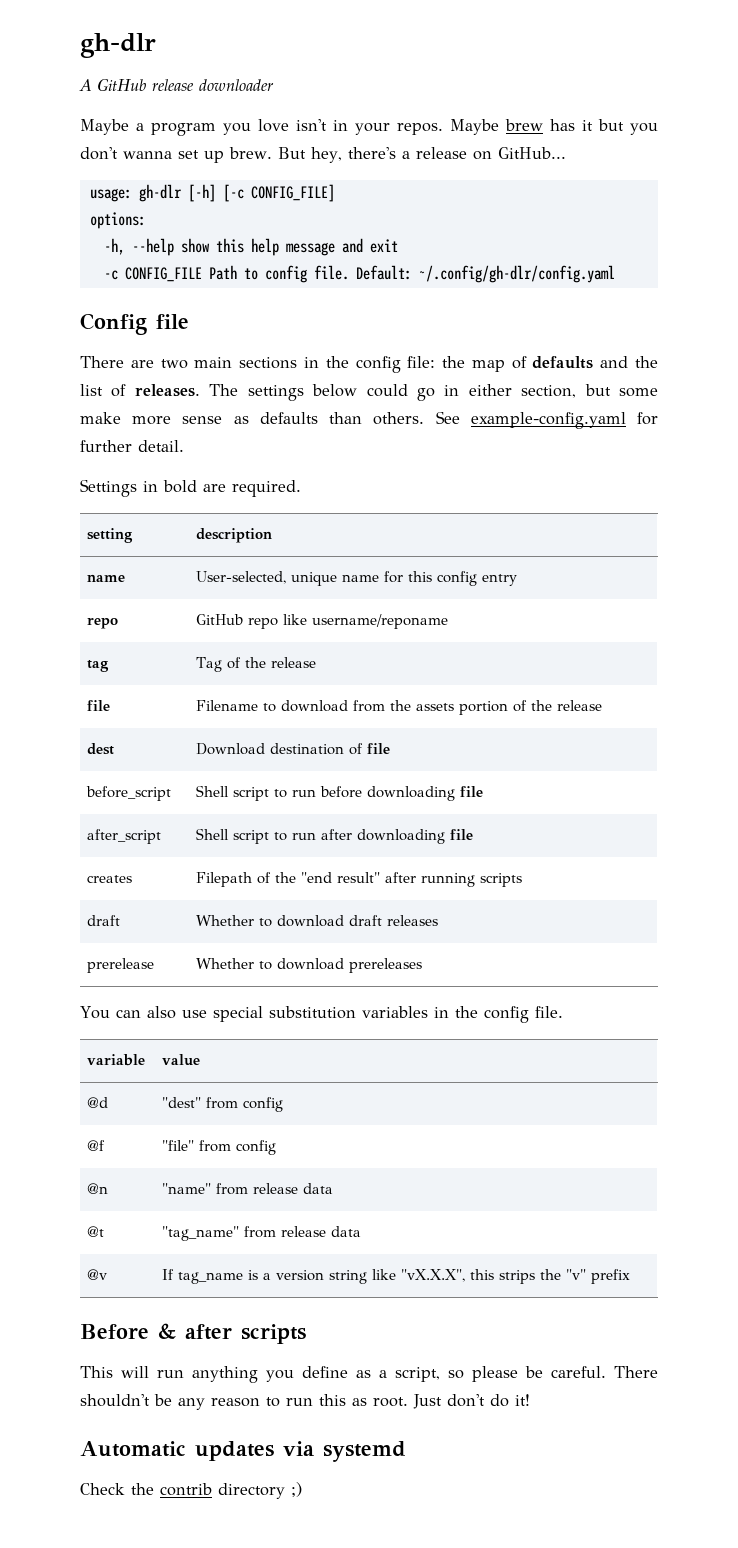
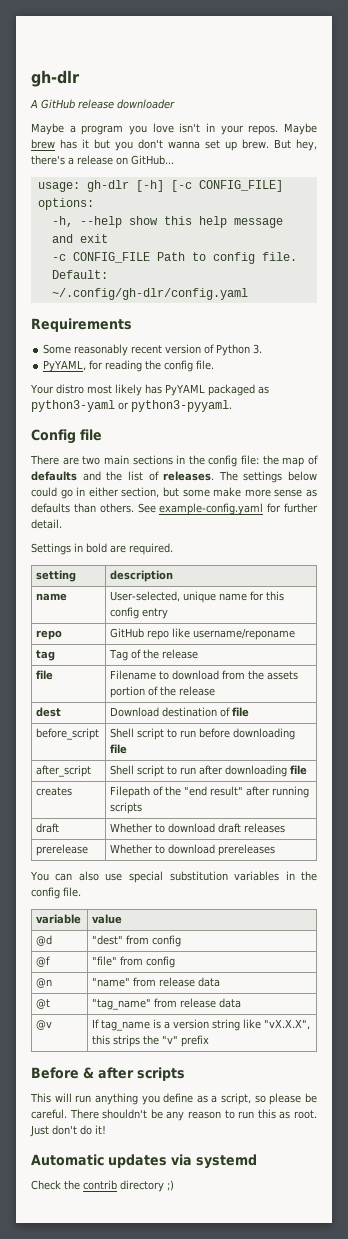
+ Requirements
+ Some reasonably recent version of Python 3.
+ PyYAML, for reading the config file.
+ Your distro most likely has PyYAML packaged as python3-yaml or python3-pyyaml.

